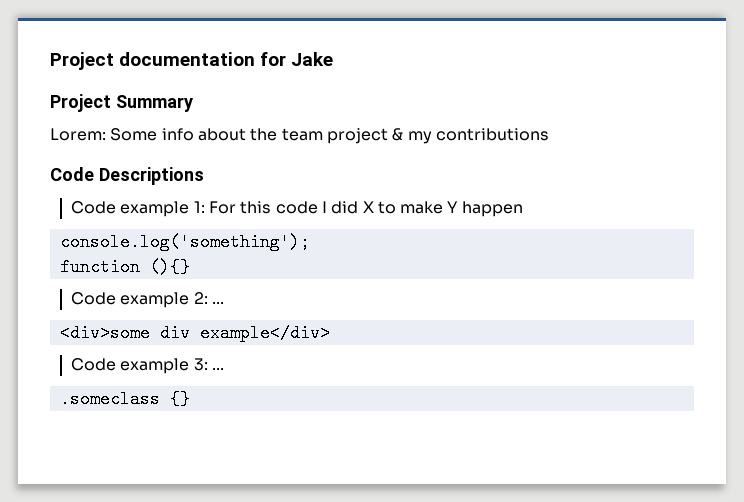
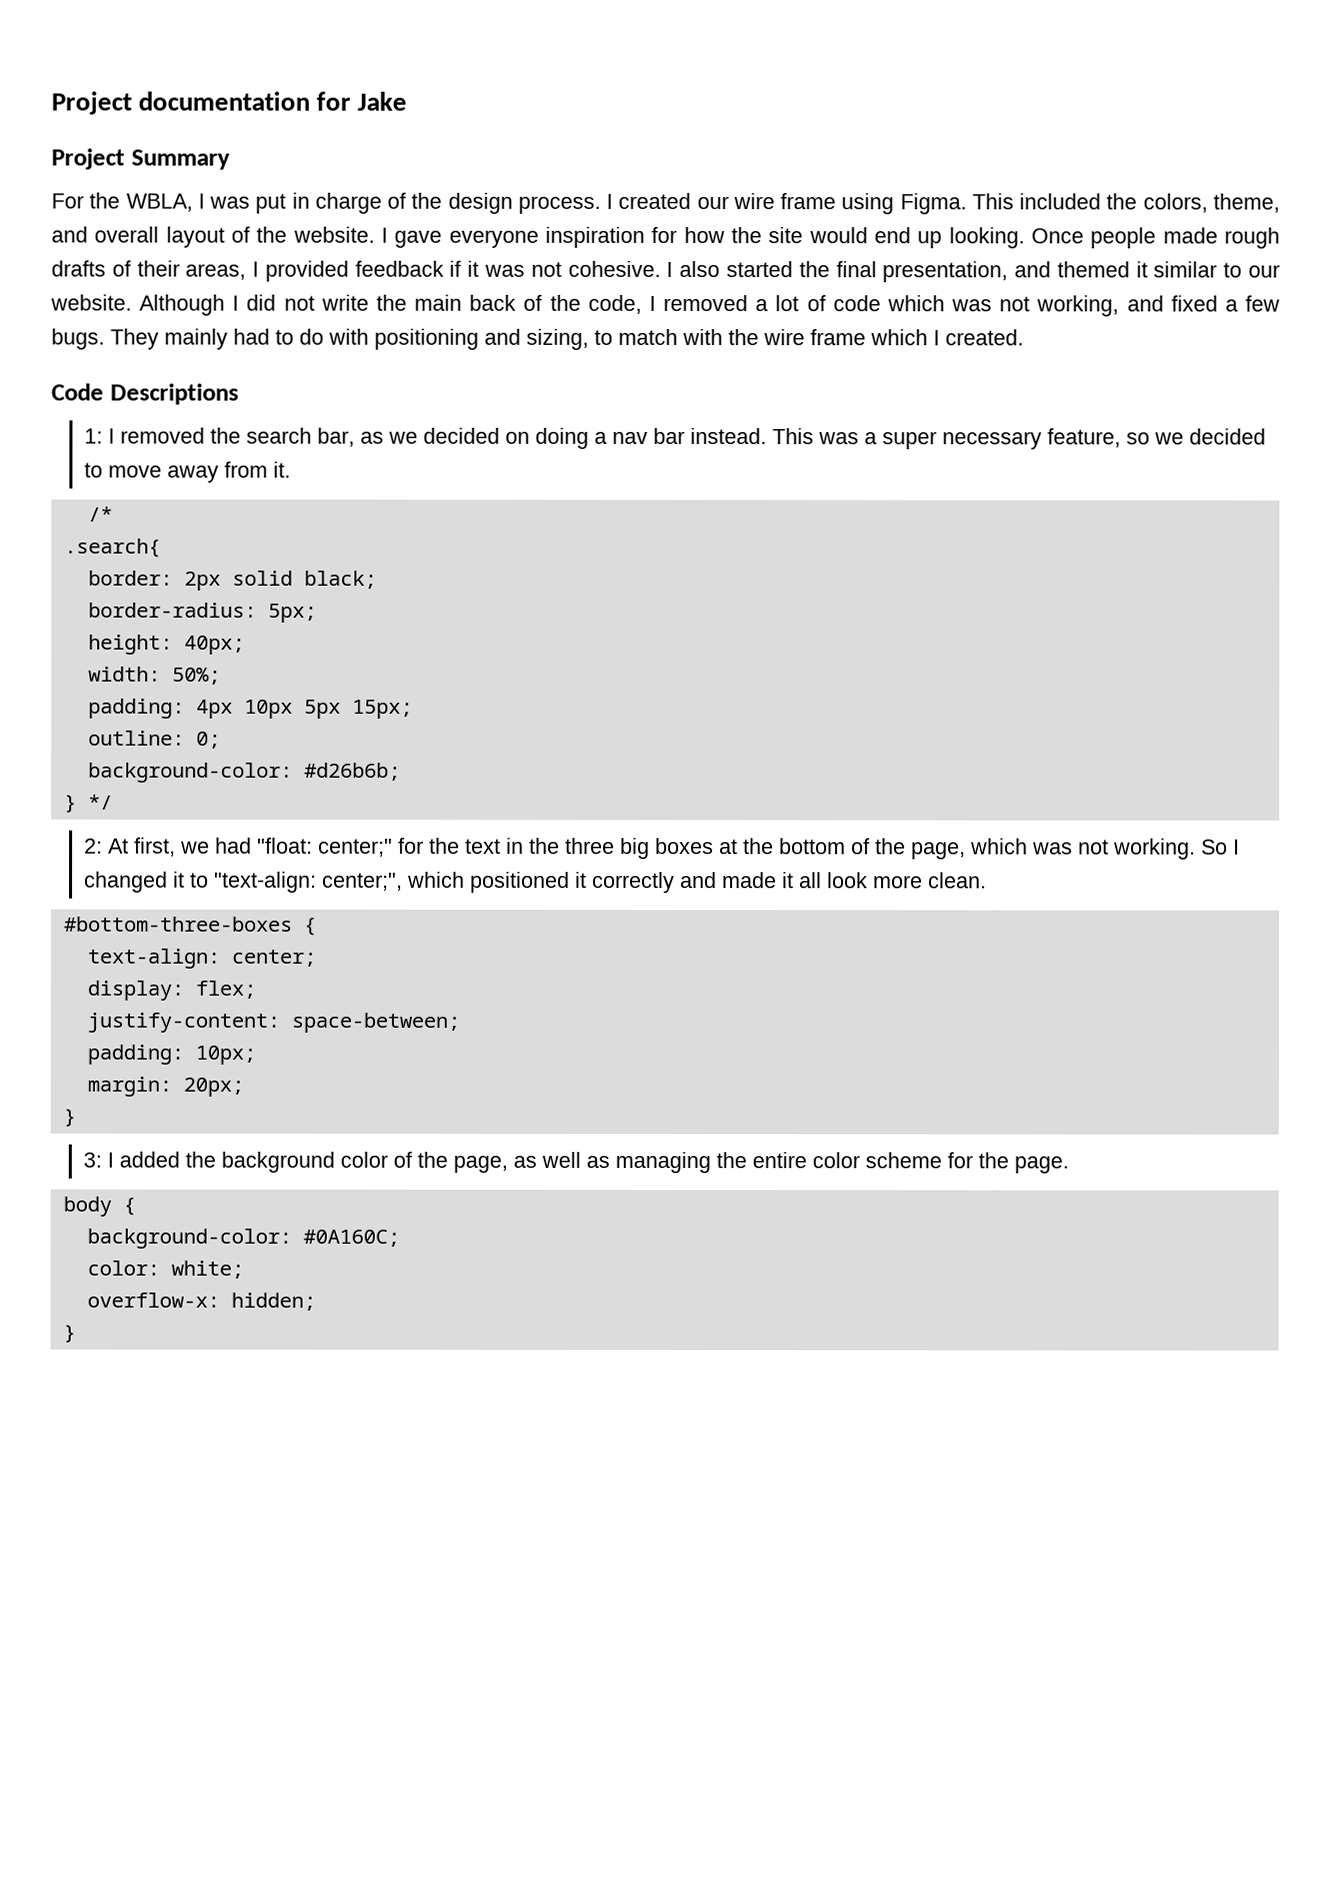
- Lorem: Some info about the team project & my contributions
+ For the WBLA, I was put in charge of the design process. I created our wire frame using Figma. This included the colors, theme, and overall layout of the website. I gave everyone inspiration for how the site would end up looking. Once people made rough drafts of their areas, I provided feedback if it was not cohesive. I also started the final presentation, and themed it similar to our website. Although I did not write the main back of the code, I removed a lot of code which was not working, and fixed a few bugs. They mainly had to do with positioning and sizing, to match with the wire frame which I created.
  Code Descriptions
- Code example 1: For this code I did X to make Y happen
- console.log('something');
- function (){}
- Code example 2: ...
- <div>some div example</div>
- Code example 3: ...
- .someclass {}
+ 1: I removed the search bar, as we decided on doing a nav bar instead. This was a super necessary feature, so we decided to move away from it.
+ /*
+ .search{
+ border: 2px solid black;
+ border-radius: 5px;
+ height: 40px;
+ width: 50%;
+ padding: 4px 10px 5px 15px;
+ outline: 0;
+ background-color: #d26b6b;
+ } */
+ 2: At first, we had "float: center;" for the text in the three big boxes at the bottom of the page, which was not working. So I changed it to "text-align: center;", which positioned it correctly and made it all look more clean.
+ #bottom-three-boxes {
+ text-align: center;
+ display: flex;
+ justify-content: space-between;
+ padding: 10px;
+ margin: 20px;
+ }
+ 3: I added the background color of the page, as well as managing the entire color scheme for the page.
+ body {
+ background-color: #0A160C;
+ color: white;
+ overflow-x: hidden;
+ }

